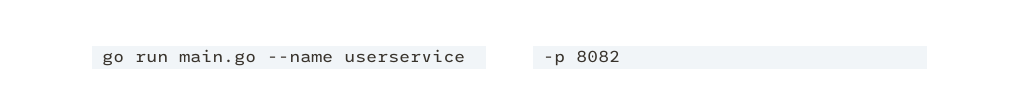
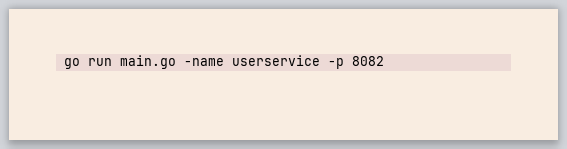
- go run main.go --name userservice -p 8082
+ go run main.go -name userservice -p 8082

